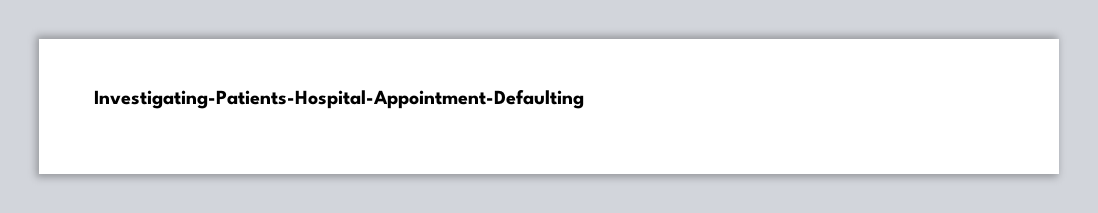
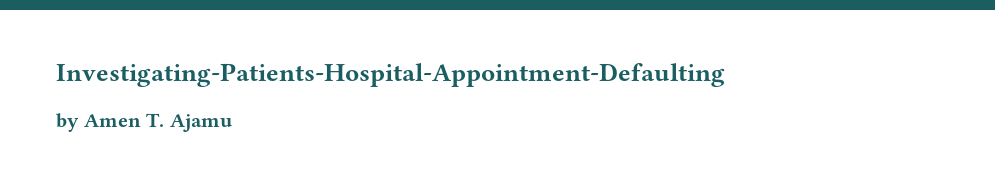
+ by Amen T. Ajamu

